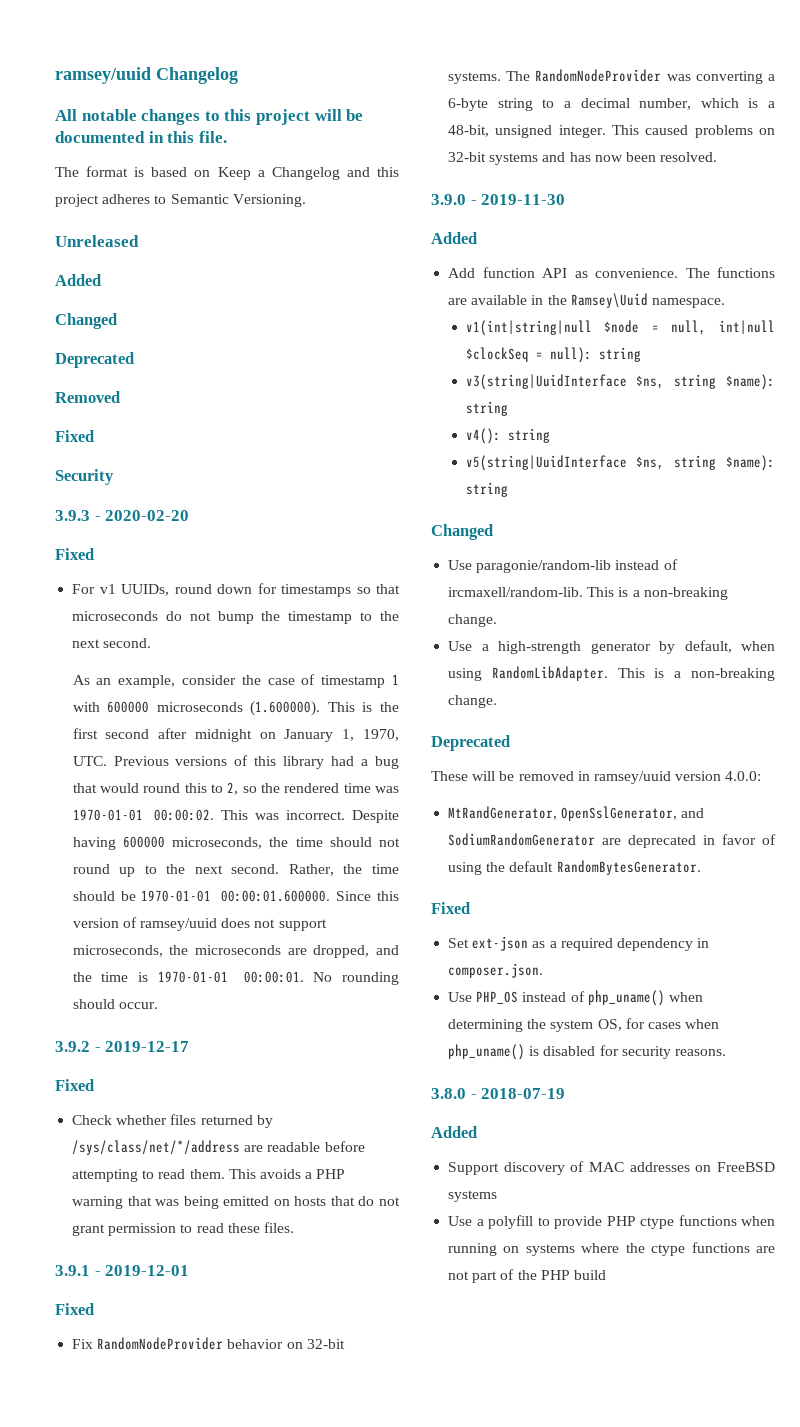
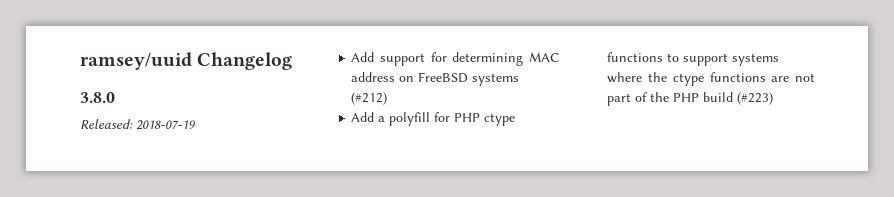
- All notable changes to this project will be documented in this file.
- The format is based on Keep a Changelog and this project adheres to Semantic Versioning.
- Unreleased
- Added
- Changed
- Deprecated
- Removed
- Fixed
- Security
- 3.9.3 - 2020-02-20
- Fixed
- For v1 UUIDs, round down for timestamps so that microseconds do not bump the timestamp to the next second.
- As an example, consider the case of timestamp 1 with 600000 microseconds (1.600000). This is the first second after midnight on January 1, 1970, UTC. Previous versions of this library had a bug that would round this to 2, so the rendered time was 1970-01-01 00:00:02. This was incorrect. Despite having 600000 microseconds, the time should not round up to the next second. Rather, the time should be 1970-01-01 00:00:01.600000. Since this version of ramsey/uuid does not support microseconds, the microseconds are dropped, and the time is 1970-01-01 00:00:01. No rounding should occur.
- 3.9.2 - 2019-12-17
- Fixed
- Check whether files returned by /sys/class/net/*/address are readable before attempting to read them. This avoids a PHP warning that was being emitted on hosts that do not grant permission to read these files.
- 3.9.1 - 2019-12-01
- Fixed
- Fix RandomNodeProvider behavior on 32-bit systems. The RandomNodeProvider was converting a 6-byte string to a decimal number, which is a 48-bit, unsigned integer. This caused problems on 32-bit systems and has now been resolved.
- 3.9.0 - 2019-11-30
- Added
- Add function API as convenience. The functions are available in the Ramsey\Uuid namespace.
- v1(int|string|null $node = null, int|null $clockSeq = null): string
- v3(string|UuidInterface $ns, string $name): string
- v4(): string
- v5(string|UuidInterface $ns, string $name): string
- Changed
- Use paragonie/random-lib instead of ircmaxell/random-lib. This is a non-breaking change.
- Use a high-strength generator by default, when using RandomLibAdapter. This is a non-breaking change.
- Deprecated
- These will be removed in ramsey/uuid version 4.0.0:
- MtRandGenerator, OpenSslGenerator, and SodiumRandomGenerator are deprecated in favor of using the default RandomBytesGenerator.
- Fixed
- Set ext-json as a required dependency in composer.json.
- Use PHP_OS instead of php_uname() when determining the system OS, for cases when php_uname() is disabled for security reasons.
- 3.8.0 - 2018-07-19
- Added
- Support discovery of MAC addresses on FreeBSD systems
- Use a polyfill to provide PHP ctype functions when running on systems where the ctype functions are not part of the PHP build
+ 3.8.0
+ Released: 2018-07-19
+ Add support for determining MAC address on FreeBSD systems (#212)
+ Add a polyfill for PHP ctype functions to support systems where the ctype functions are not part of the PHP build (#223)

